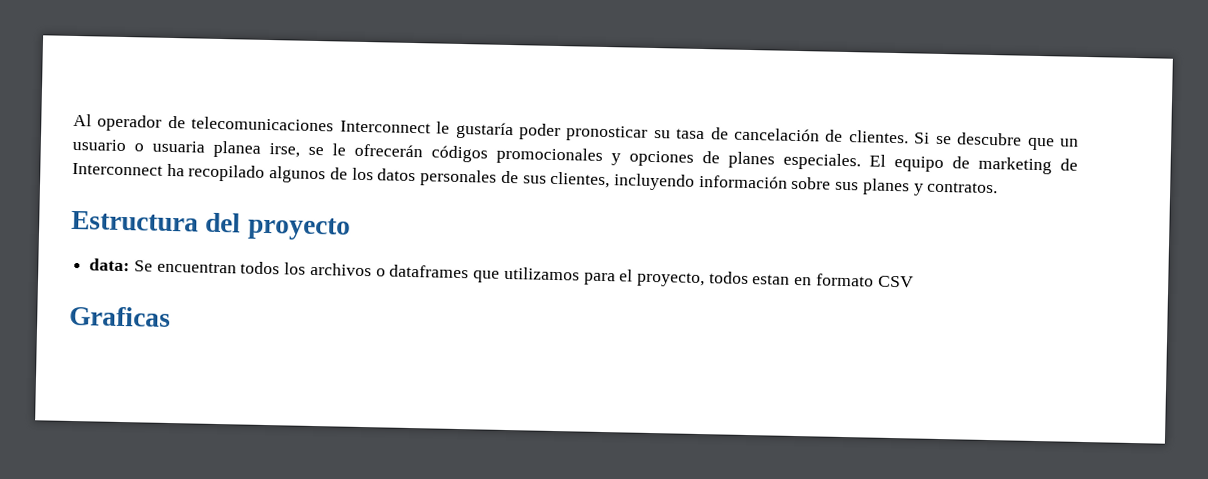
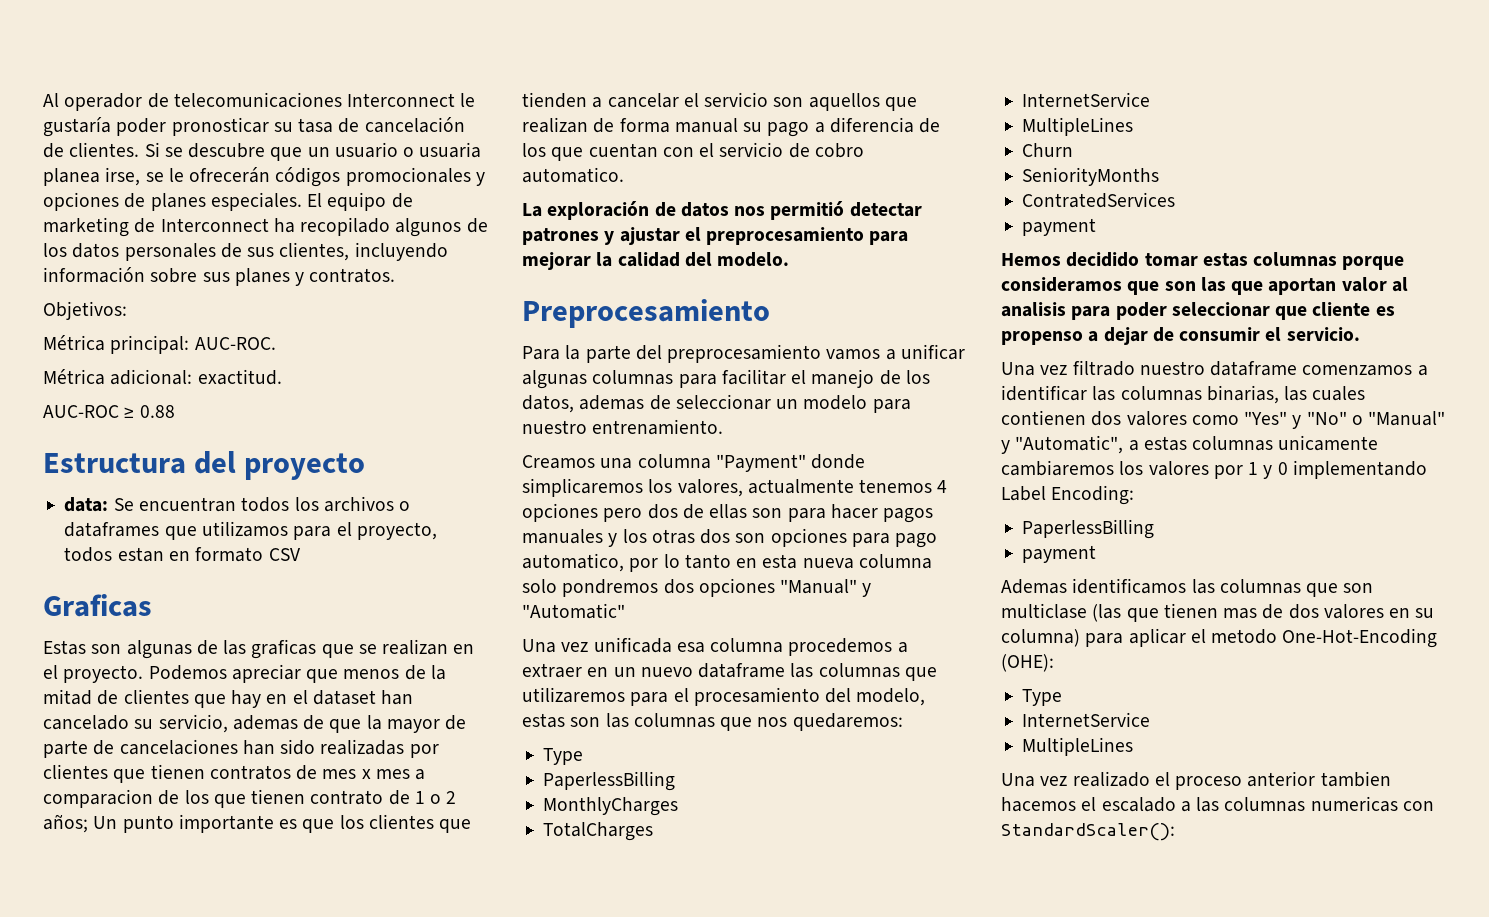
+ Objetivos:
+ Métrica principal: AUC-ROC.
+ Métrica adicional: exactitud.
+ AUC-ROC ≥ 0.88
+ Estas son algunas de las graficas que se realizan en el proyecto. Podemos apreciar que menos de la mitad de clientes que hay en el dataset han cancelado su servicio, ademas de que la mayor de parte de cancelaciones han sido realizadas por clientes que tienen contratos de mes x mes a comparacion de los que tienen contrato de 1 o 2 años; Un punto importante es que los clientes que tienden a cancelar el servicio son aquellos que realizan de forma manual su pago a diferencia de los que cuentan con el servicio de cobro automatico.
+ La exploración de datos nos permitió detectar patrones y ajustar el preprocesamiento para mejorar la calidad del modelo.
+ Preprocesamiento
+ Para la parte del preprocesamiento vamos a unificar algunas columnas para facilitar el manejo de los datos, ademas de seleccionar un modelo para nuestro entrenamiento.
+ Creamos una columna "Payment" donde simplicaremos los valores, actualmente tenemos 4 opciones pero dos de ellas son para hacer pagos manuales y los otras dos son opciones para pago automatico, por lo tanto en esta nueva columna solo pondremos dos opciones "Manual" y "Automatic"
+ Una vez unificada esa columna procedemos a extraer en un nuevo dataframe las columnas que utilizaremos para el procesamiento del modelo, estas son las columnas que nos quedaremos:
+ Type
+ PaperlessBilling
+ MonthlyCharges
+ TotalCharges
+ InternetService
+ MultipleLines
+ Churn
+ SeniorityMonths
+ ContratedServices
+ payment
+ Hemos decidido tomar estas columnas porque consideramos que son las que aportan valor al analisis para poder seleccionar que cliente es propenso a dejar de consumir el servicio.
+ Una vez filtrado nuestro dataframe comenzamos a identificar las columnas binarias, las cuales contienen dos valores como "Yes" y "No" o "Manual" y "Automatic", a estas columnas unicamente cambiaremos los valores por 1 y 0 implementando Label Encoding:
+ PaperlessBilling
+ payment
+ Ademas identificamos las columnas que son multiclase (las que tienen mas de dos valores en su columna) para aplicar el metodo One-Hot-Encoding (OHE):
+ Type
+ InternetService
+ MultipleLines
+ Una vez realizado el proceso anterior tambien hacemos el escalado a las columnas numericas con StandardScaler():

